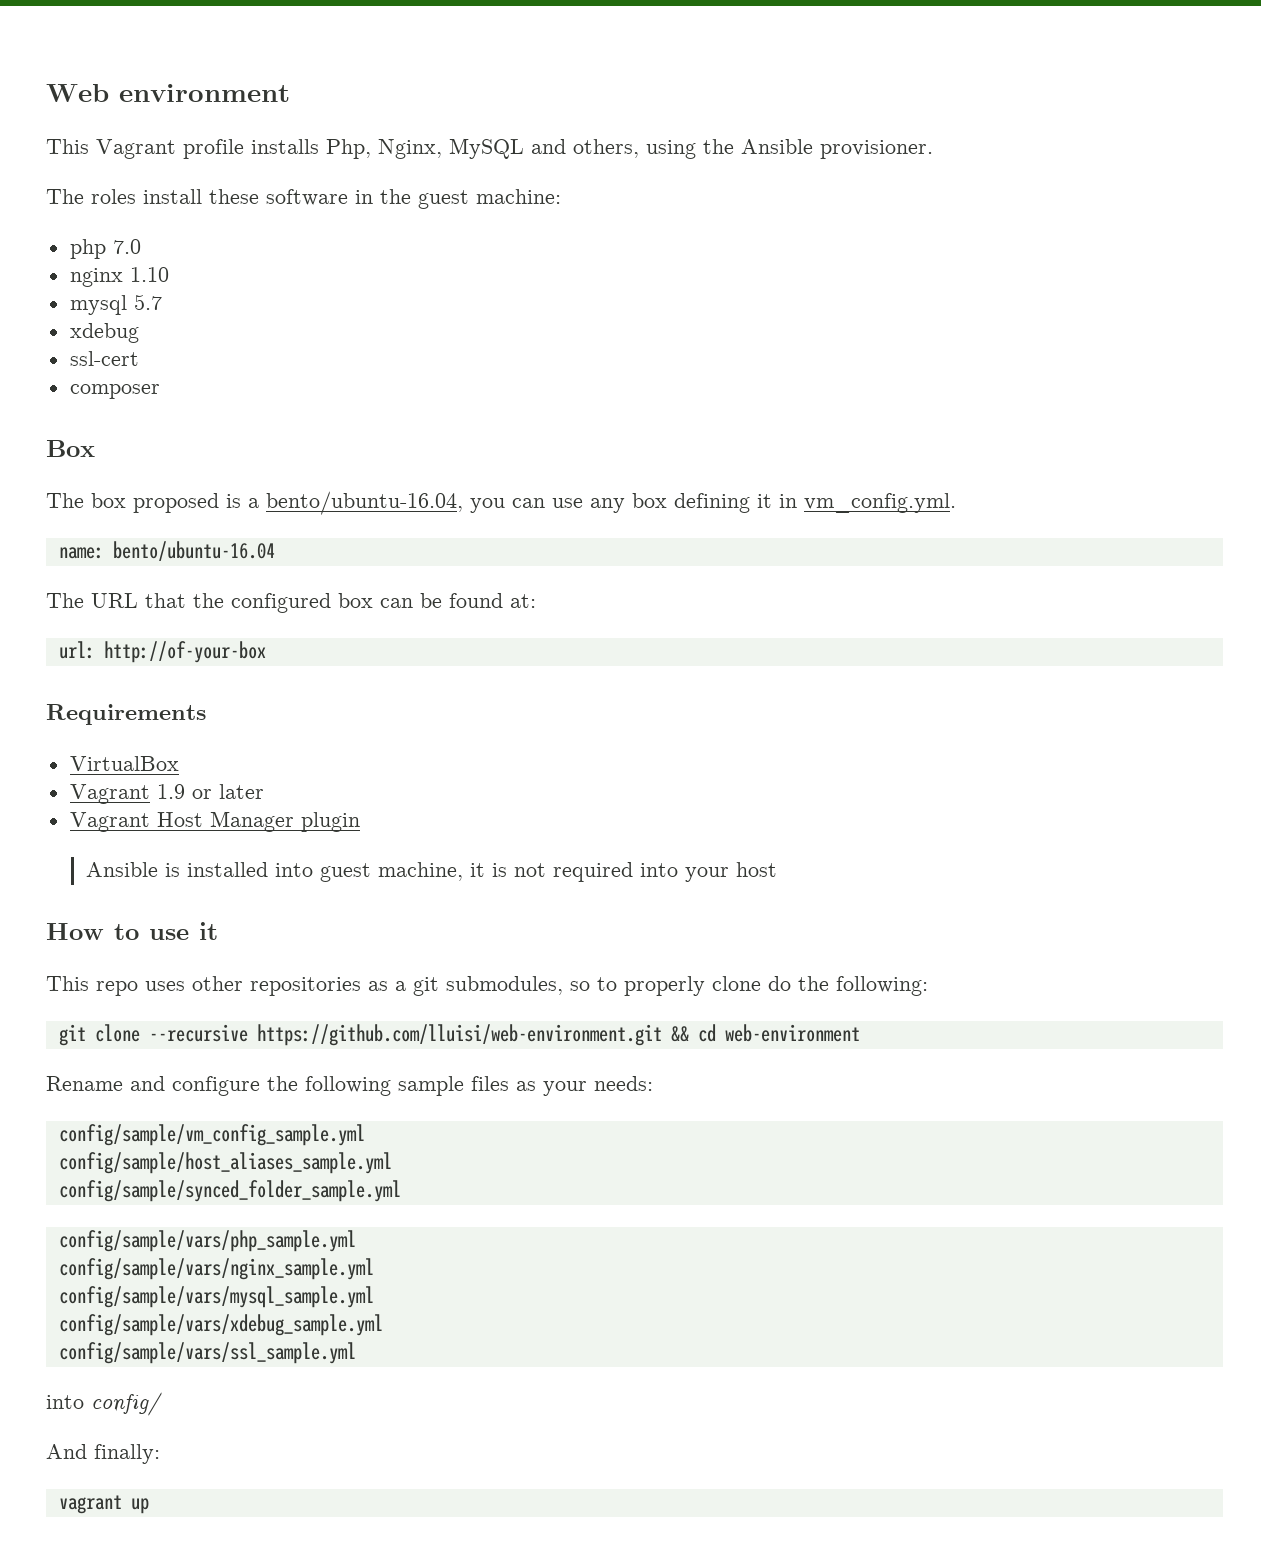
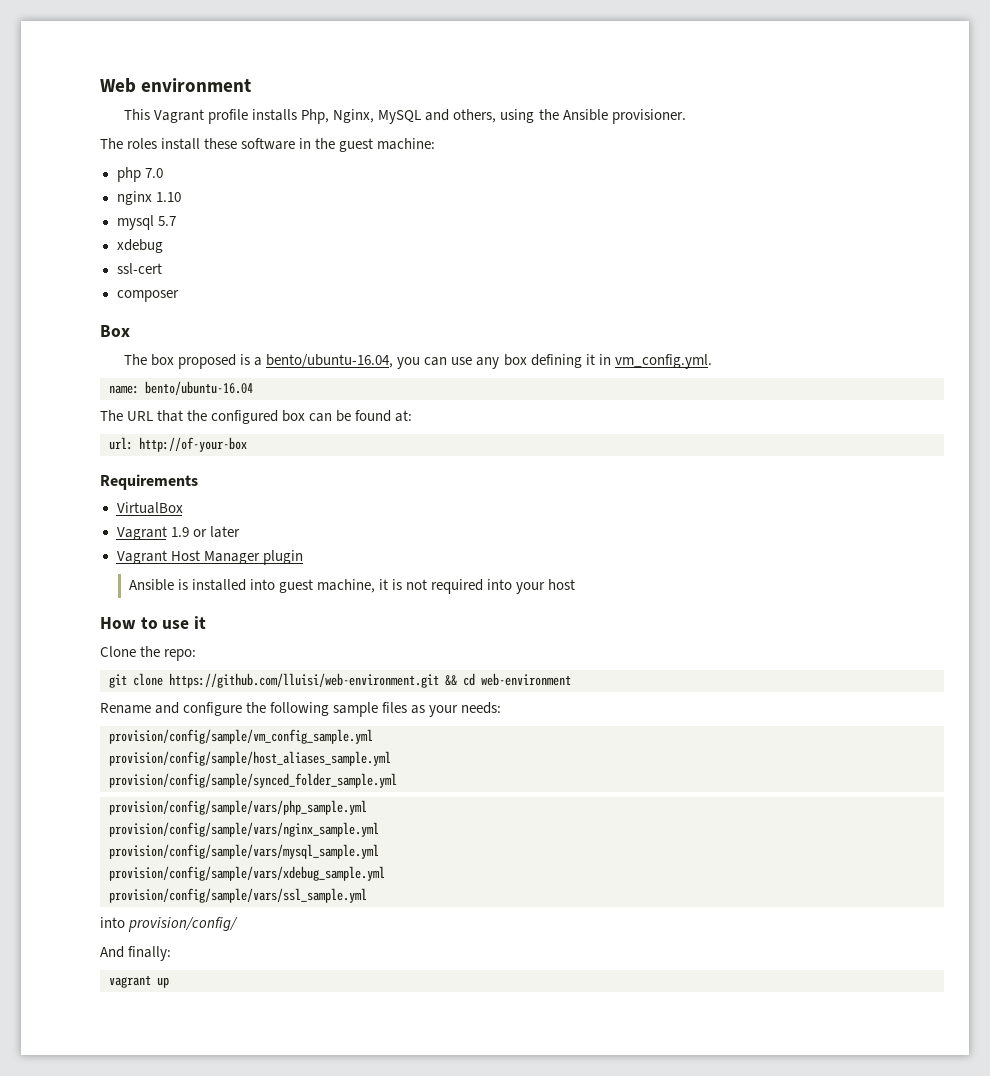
- This repo uses other repositories as a git submodules, so to properly clone do the following:
+ Clone the repo:
- git clone --recursive https://github.com/lluisi/web-environment.git && cd web-environment
+ git clone https://github.com/lluisi/web-environment.git && cd web-environment
- config/sample/vm_config_sample.yml
- config/sample/host_aliases_sample.yml
- config/sample/synced_folder_sample.yml
- config/sample/vars/php_sample.yml
- config/sample/vars/nginx_sample.yml
- config/sample/vars/mysql_sample.yml
- config/sample/vars/xdebug_sample.yml
- config/sample/vars/ssl_sample.yml
- into config/
+ provision/config/sample/vm_config_sample.yml
+ provision/config/sample/host_aliases_sample.yml
+ provision/config/sample/synced_folder_sample.yml
+ provision/config/sample/vars/php_sample.yml
+ provision/config/sample/vars/nginx_sample.yml
+ provision/config/sample/vars/mysql_sample.yml
+ provision/config/sample/vars/xdebug_sample.yml
+ provision/config/sample/vars/ssl_sample.yml
+ into provision/config/

